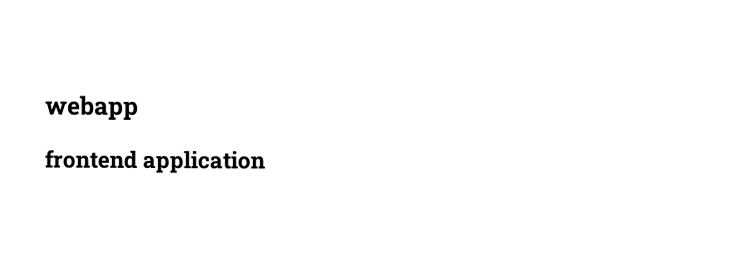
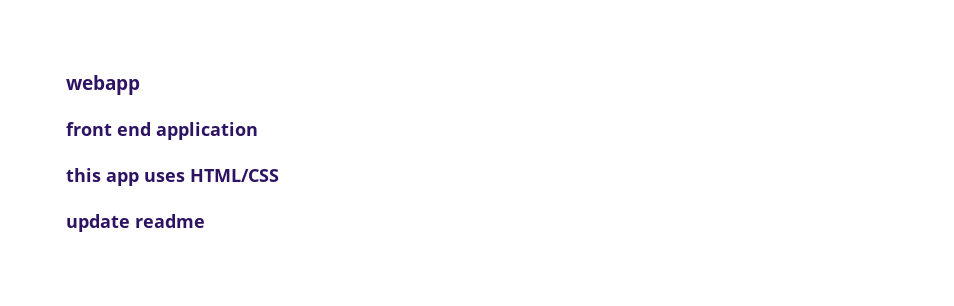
- frontend application
+ front end application
+ this app uses HTML/CSS
+ update readme

